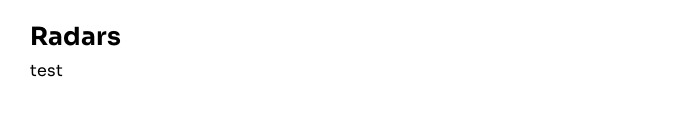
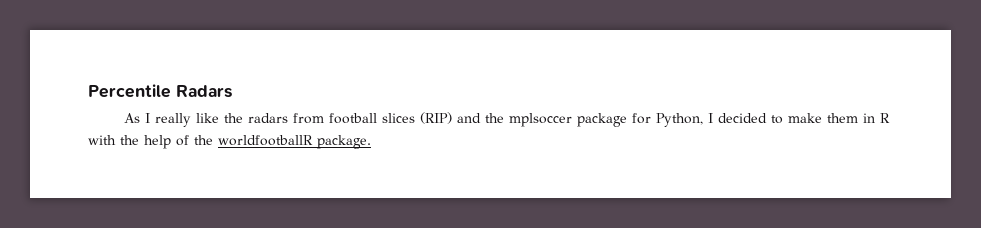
- Radars
+ Percentile Radars
- test
+ As I really like the radars from football slices (RIP) and the mplsoccer package for Python, I decided to make them in R with the help of the worldfootballR package.

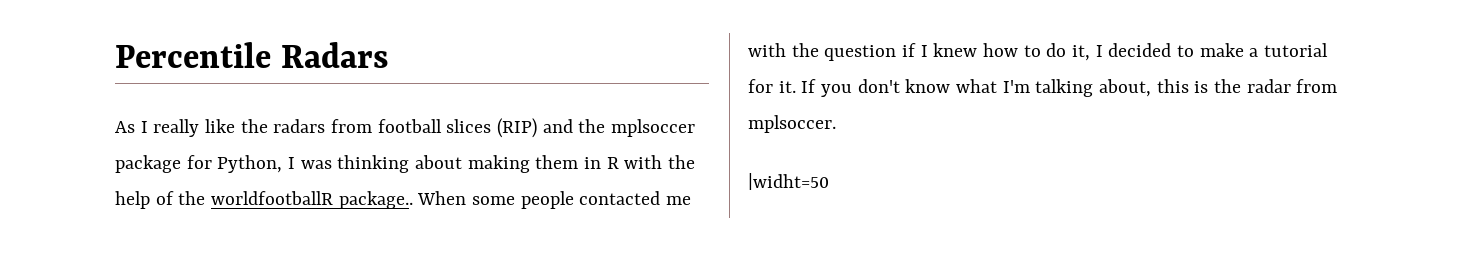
- As I really like the radars from football slices (RIP) and the mplsoccer package for Python, I decided to make them in R with the help of the worldfootballR package.
+ As I really like the radars from football slices (RIP) and the mplsoccer package for Python, I was thinking about making them in R with the help of the worldfootballR package.. When some people contacted me with the question if I knew how to do it, I decided to make a tutorial for it. If you don't know what I'm talking about, this is the radar from mplsoccer.
+ |widht=50

